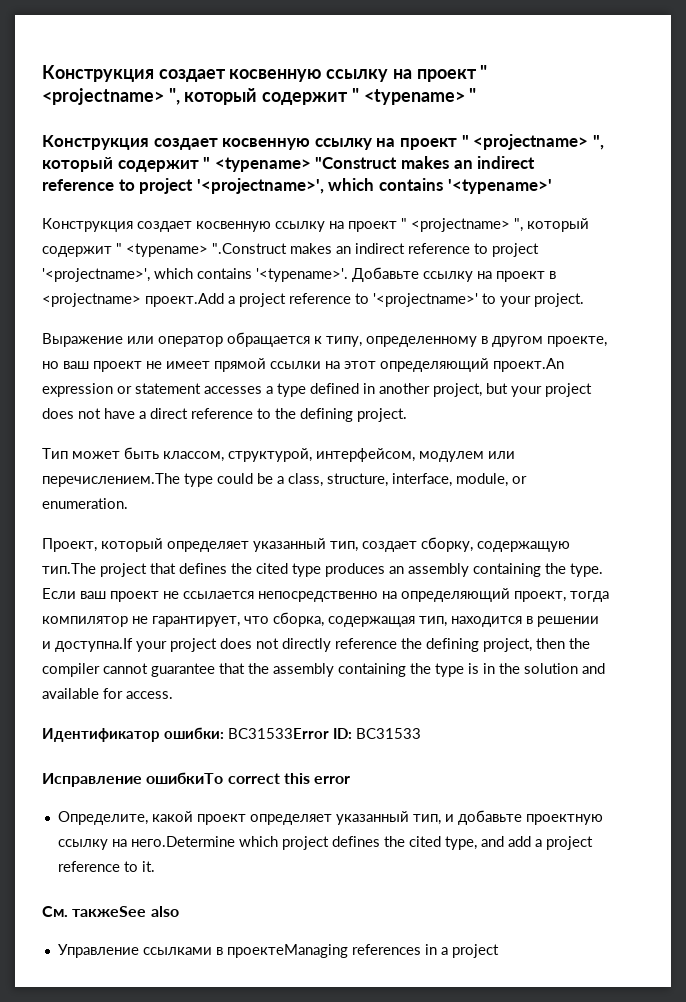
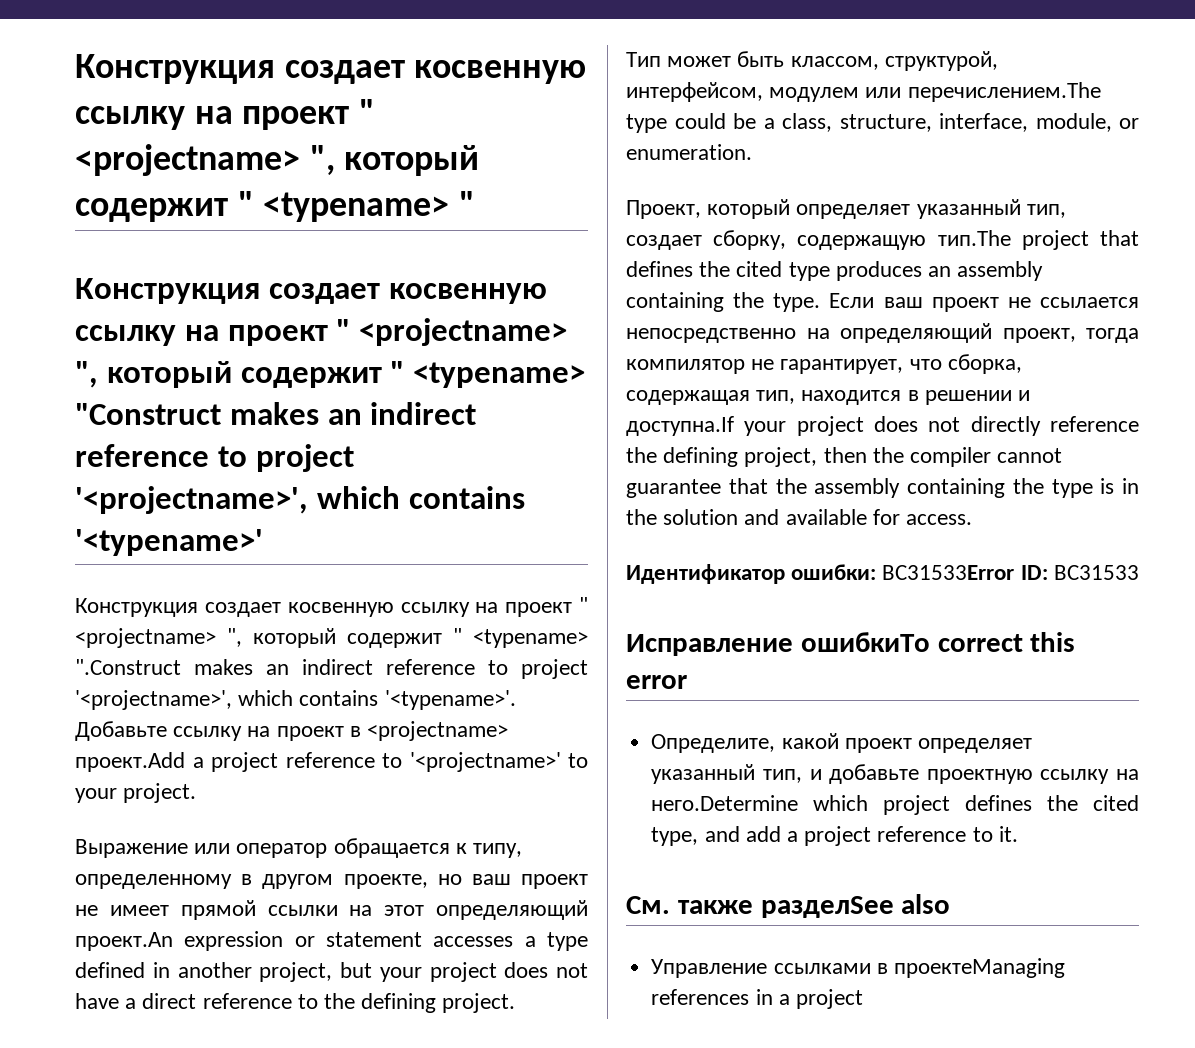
- См. такжеSee also
+ См. также разделSee also

